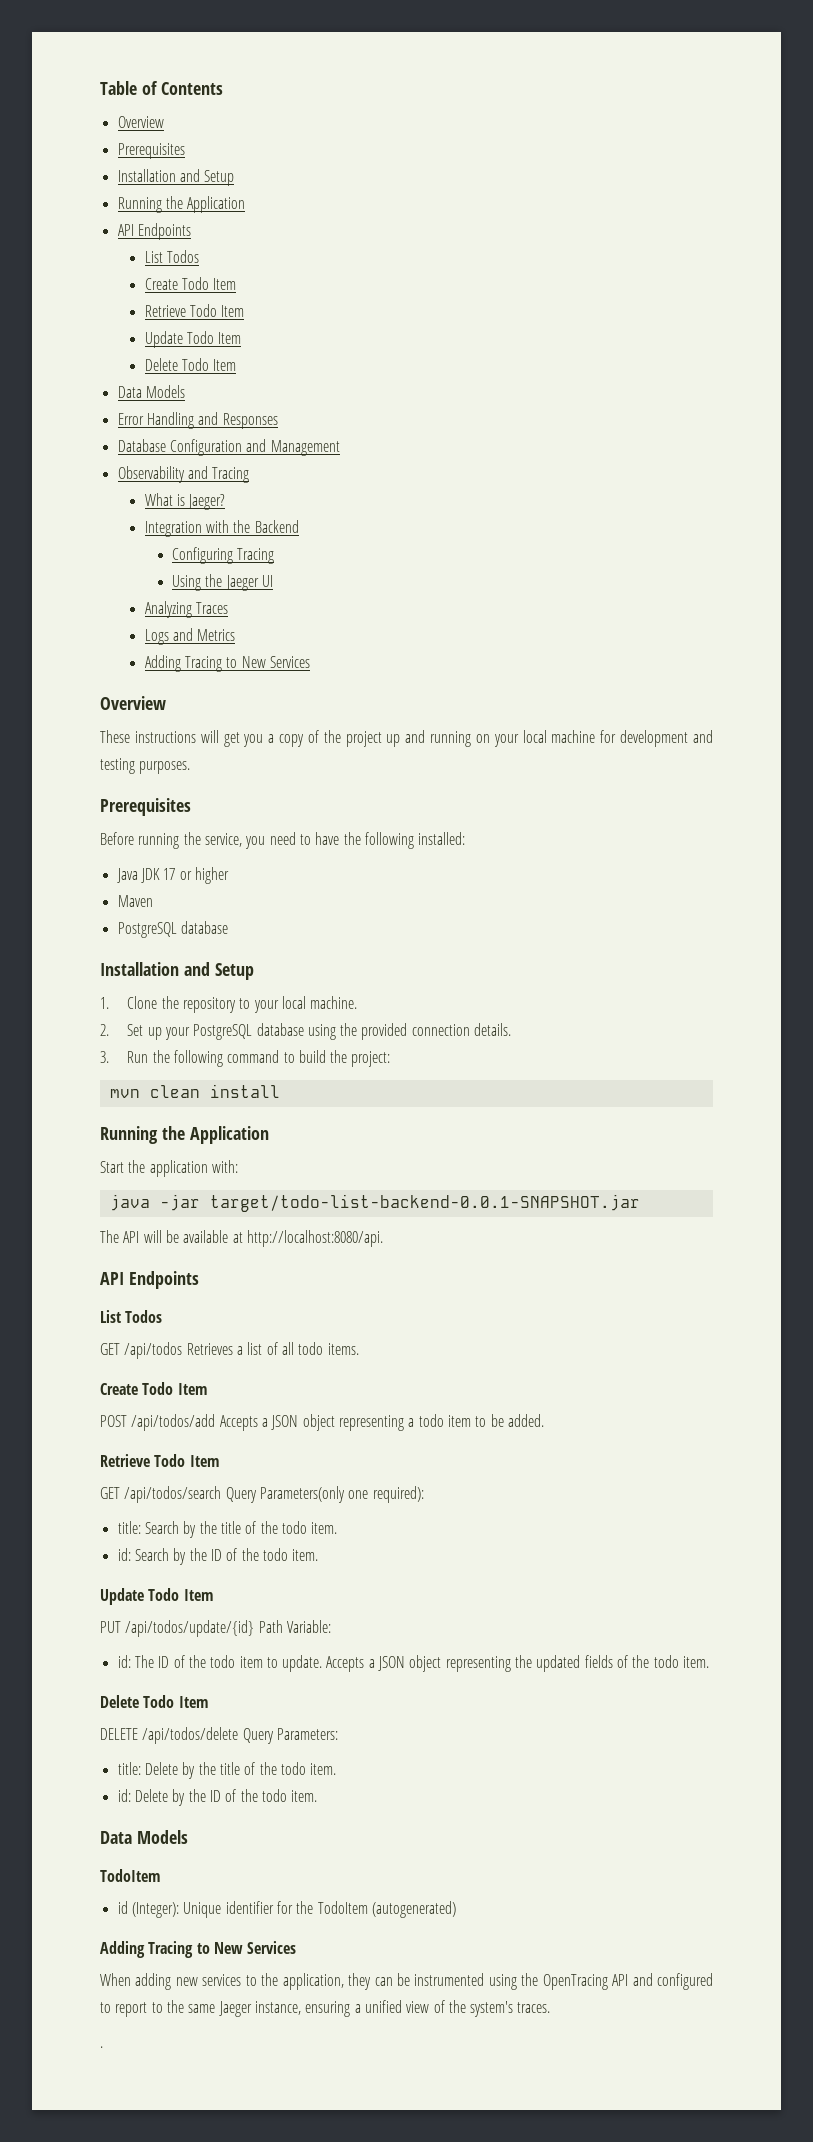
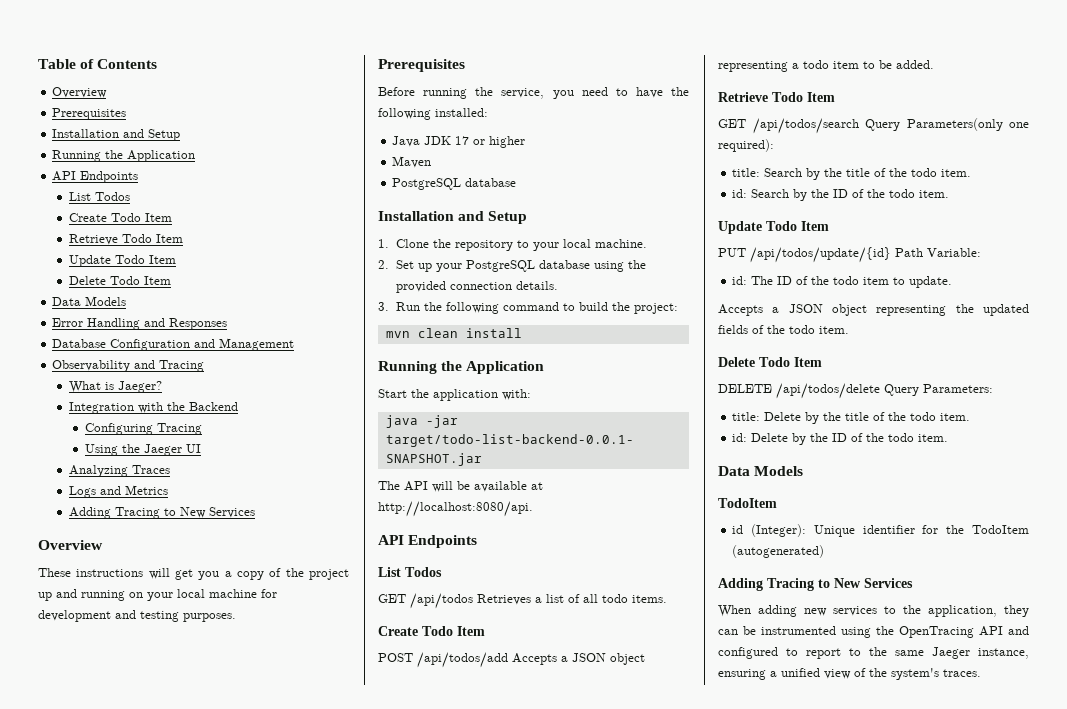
- id: The ID of the todo item to update. Accepts a JSON object representing the updated fields of the todo item.
+ id: The ID of the todo item to update.
+ Accepts a JSON object representing the updated fields of the todo item.
- .

